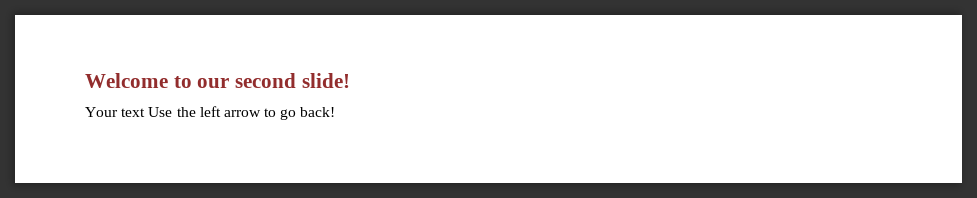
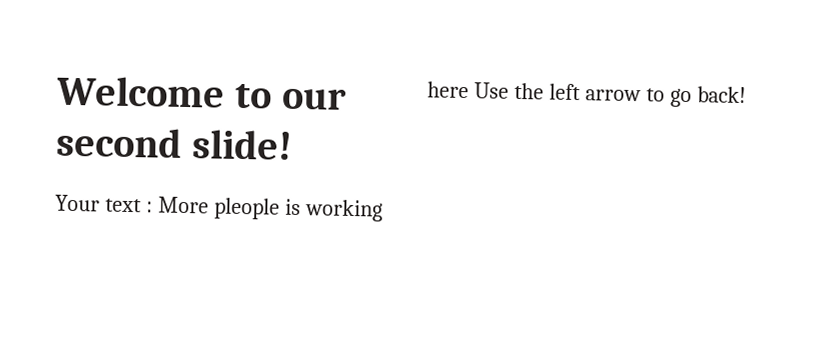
- Your text Use the left arrow to go back!
+ Your text : More pleople is working here Use the left arrow to go back!

